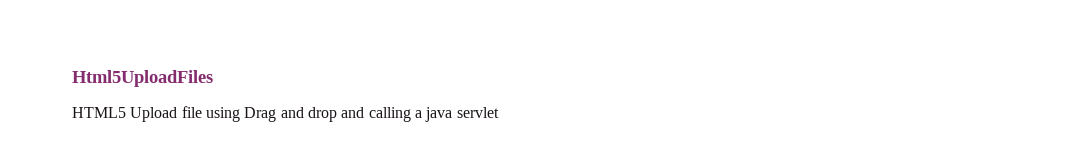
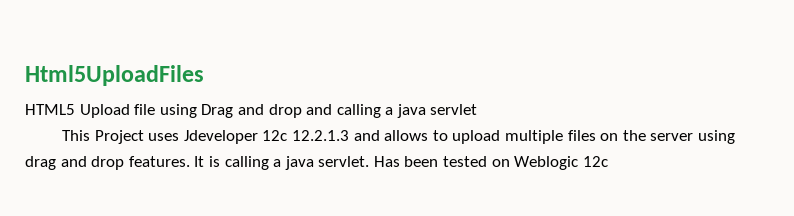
+ This Project uses Jdeveloper 12c 12.2.1.3 and allows to upload multiple files on the server using drag and drop features. It is calling a java servlet. Has been tested on Weblogic 12c

